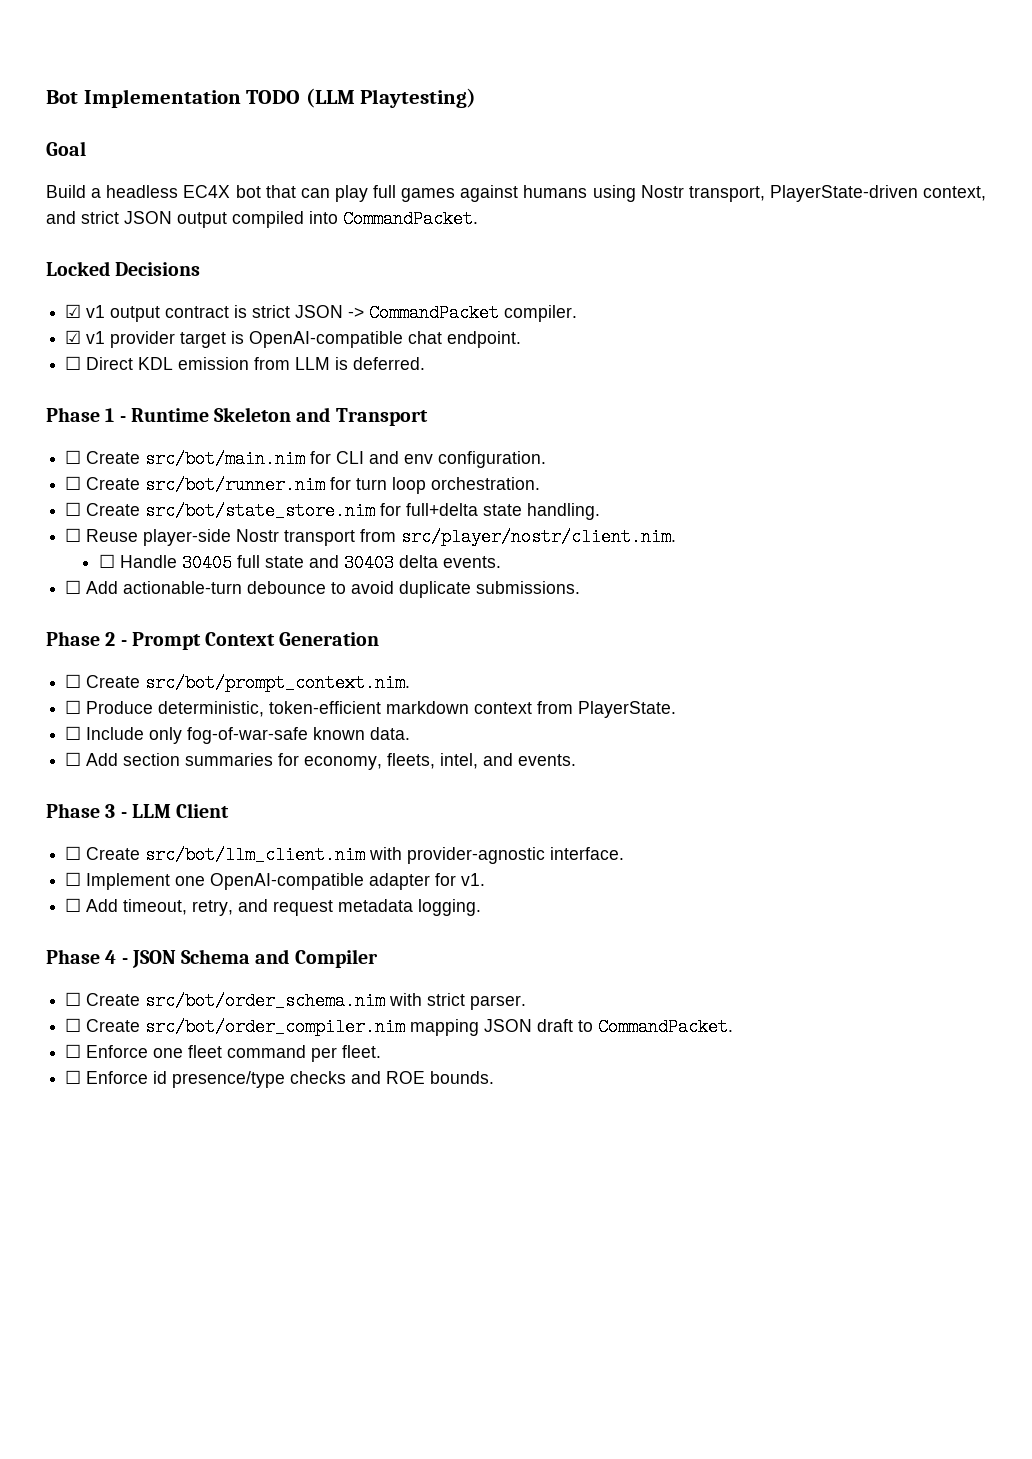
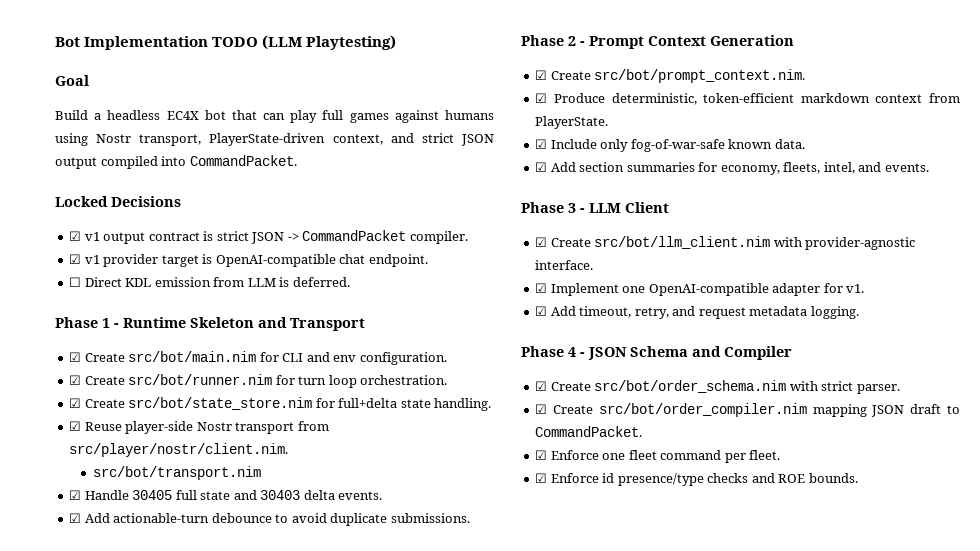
- ☐ Create src/bot/main.nim for CLI and env configuration.
+ ☑ Create src/bot/main.nim for CLI and env configuration.
- ☐ Create src/bot/runner.nim for turn loop orchestration.
+ ☑ Create src/bot/runner.nim for turn loop orchestration.
- ☐ Create src/bot/state_store.nim for full+delta state handling.
+ ☑ Create src/bot/state_store.nim for full+delta state handling.
- ☐ Reuse player-side Nostr transport from src/player/nostr/client.nim.
+ ☑ Reuse player-side Nostr transport from src/player/nostr/client.nim.
- ☐ Handle 30405 full state and 30403 delta events.
+ src/bot/transport.nim
+ ☑ Handle 30405 full state and 30403 delta events.
- ☐ Add actionable-turn debounce to avoid duplicate submissions.
+ ☑ Add actionable-turn debounce to avoid duplicate submissions.
- ☐ Create src/bot/prompt_context.nim.
+ ☑ Create src/bot/prompt_context.nim.
- ☐ Produce deterministic, token-efficient markdown context from PlayerState.
+ ☑ Produce deterministic, token-efficient markdown context from PlayerState.
- ☐ Include only fog-of-war-safe known data.
+ ☑ Include only fog-of-war-safe known data.
- ☐ Add section summaries for economy, fleets, intel, and events.
+ ☑ Add section summaries for economy, fleets, intel, and events.
- ☐ Create src/bot/llm_client.nim with provider-agnostic interface.
+ ☑ Create src/bot/llm_client.nim with provider-agnostic interface.
- ☐ Implement one OpenAI-compatible adapter for v1.
+ ☑ Implement one OpenAI-compatible adapter for v1.
- ☐ Add timeout, retry, and request metadata logging.
+ ☑ Add timeout, retry, and request metadata logging.
- ☐ Create src/bot/order_schema.nim with strict parser.
+ ☑ Create src/bot/order_schema.nim with strict parser.
- ☐ Create src/bot/order_compiler.nim mapping JSON draft to CommandPacket.
+ ☑ Create src/bot/order_compiler.nim mapping JSON draft to CommandPacket.
- ☐ Enforce one fleet command per fleet.
+ ☑ Enforce one fleet command per fleet.
- ☐ Enforce id presence/type checks and ROE bounds.
+ ☑ Enforce id presence/type checks and ROE bounds.

